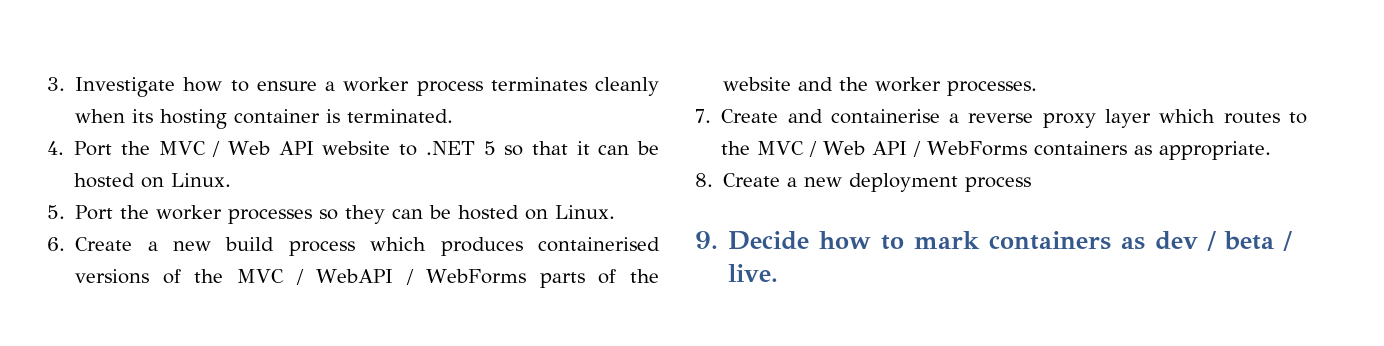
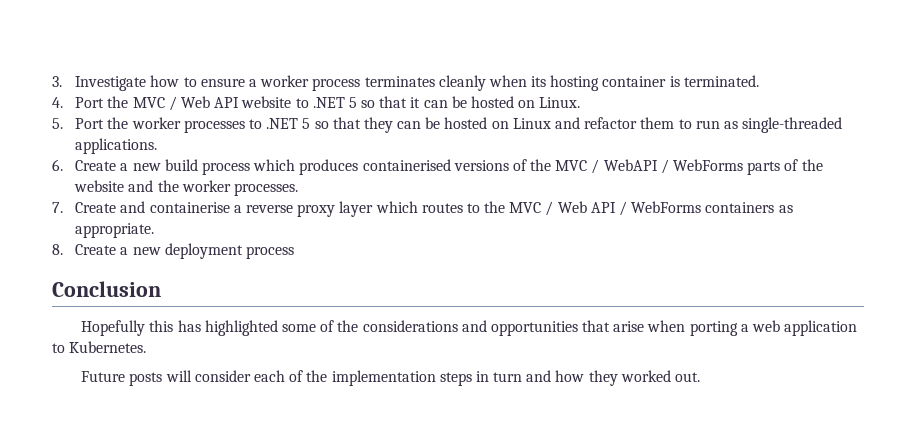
- 5. Port the worker processes so they can be hosted on Linux.
+ 5. Port the worker processes to .NET 5 so that they can be hosted on Linux and refactor them to run as single-threaded applications.
- 9. Decide how to mark containers as dev / beta / live.
+ Conclusion
+ Hopefully this has highlighted some of the considerations and opportunities that arise when porting a web application to Kubernetes.
+ Future posts will consider each of the implementation steps in turn and how they worked out.

